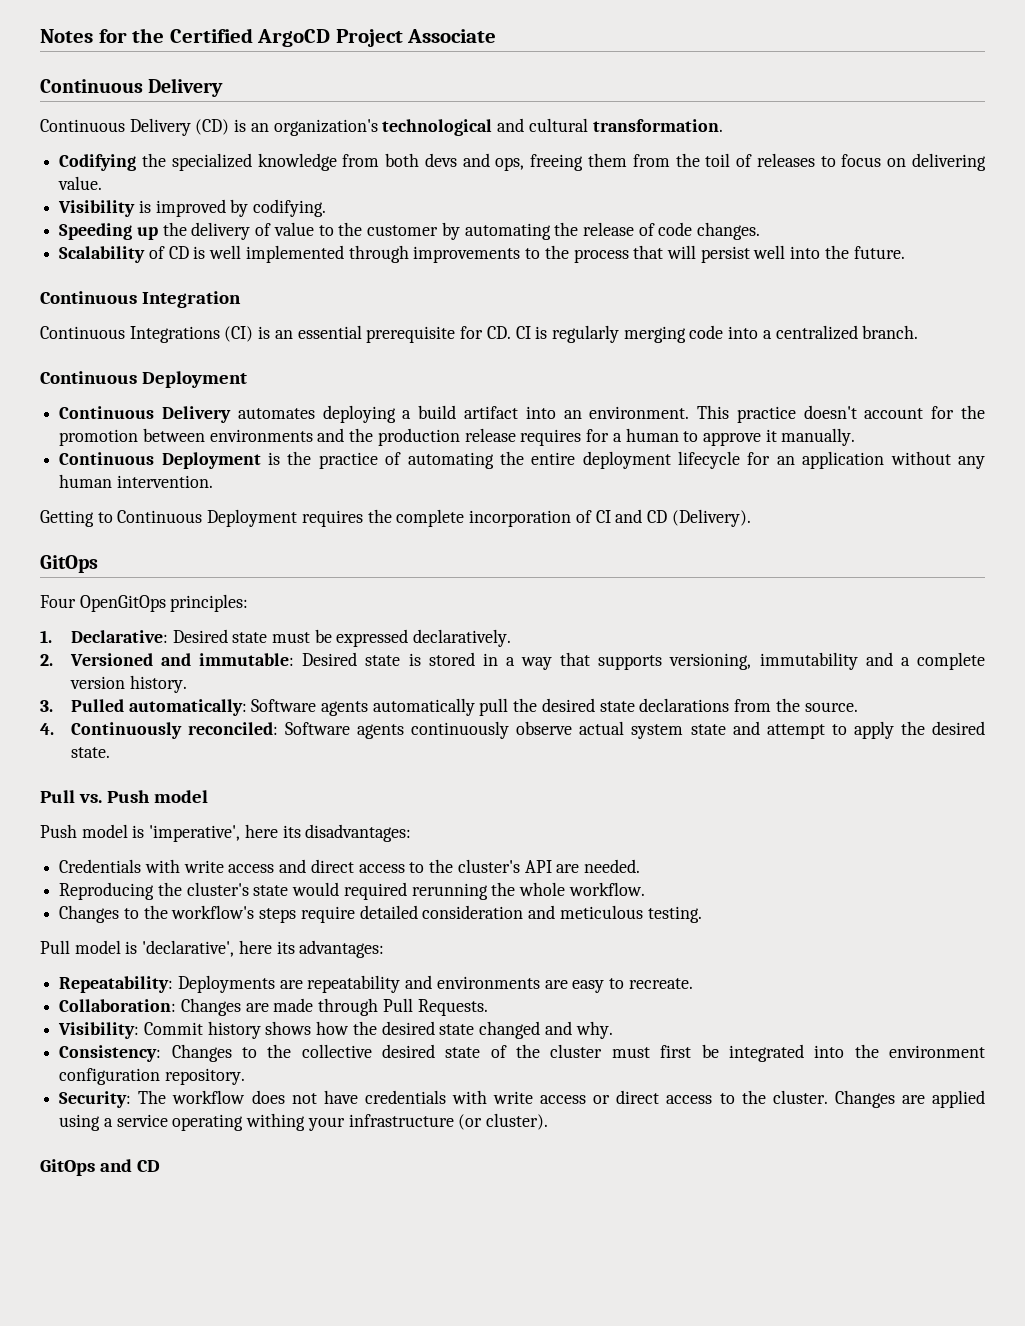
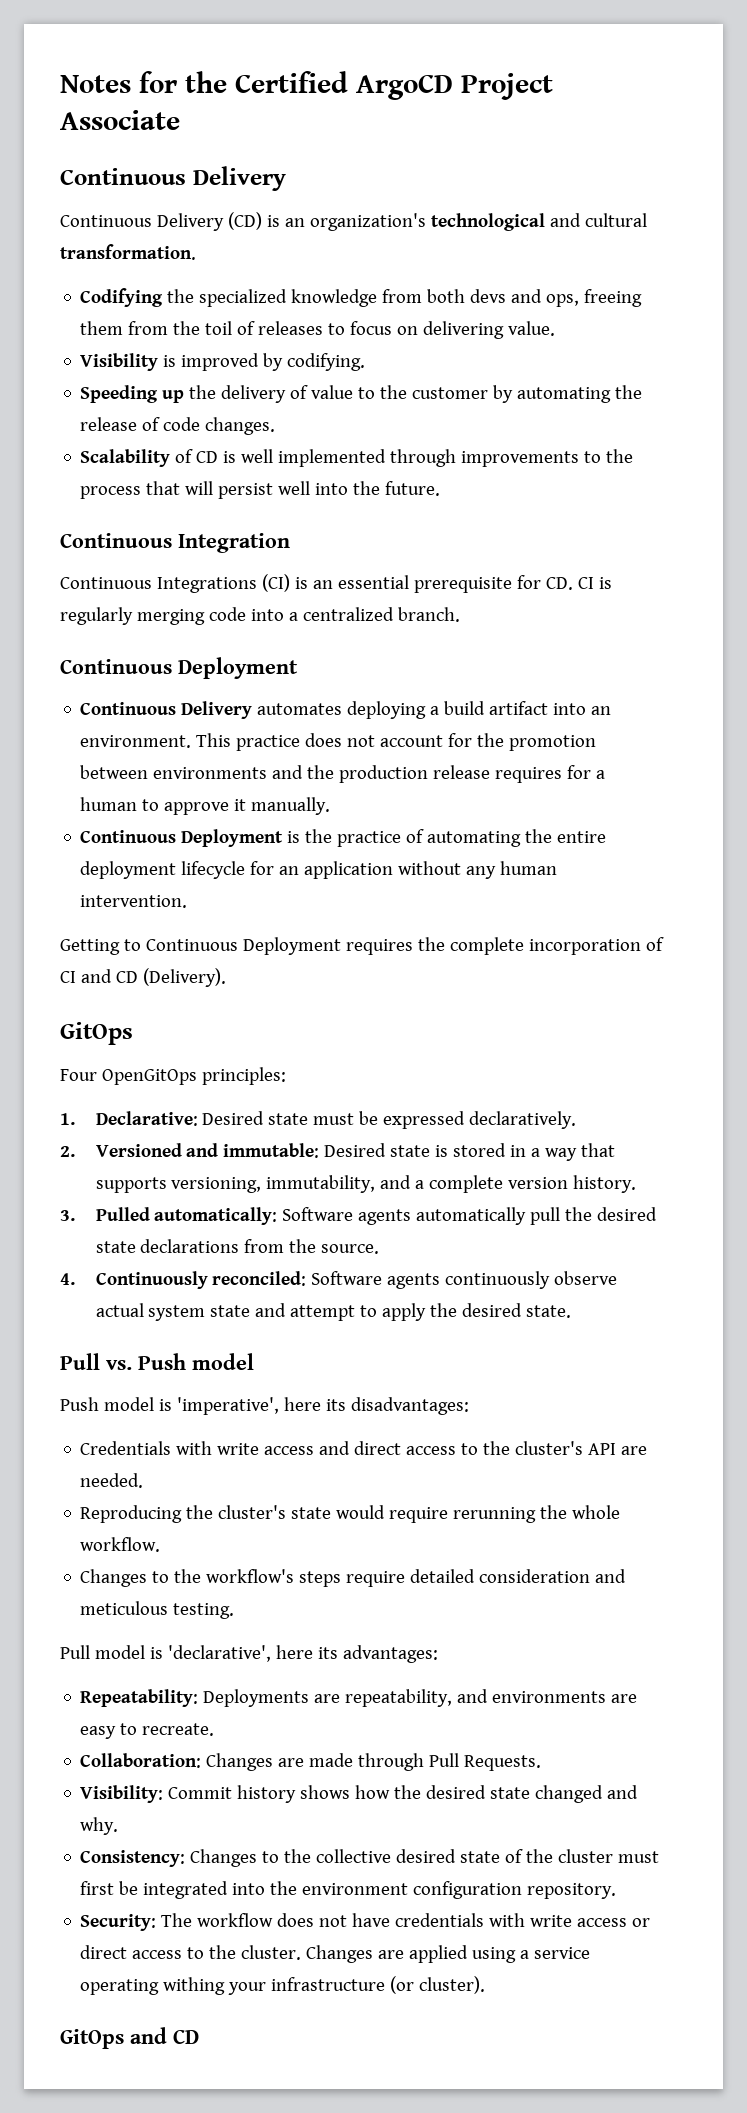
- This practice doesn't account for the promotion between environments and the production release requires for a human to approve it manually.
+ This practice does not account for the promotion between environments and the production release requires for a human to approve it manually.
- 2. Versioned and immutable: Desired state is stored in a way that supports versioning, immutability and a complete version history.
+ 2. Versioned and immutable: Desired state is stored in a way that supports versioning, immutability, and a complete version history.
- Reproducing the cluster's state would required rerunning the whole workflow.
+ Reproducing the cluster's state would require rerunning the whole workflow.
- Repeatability: Deployments are repeatability and environments are easy to recreate.
+ Repeatability: Deployments are repeatability, and environments are easy to recreate.

